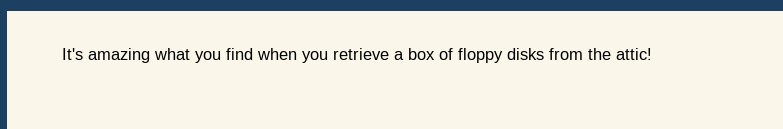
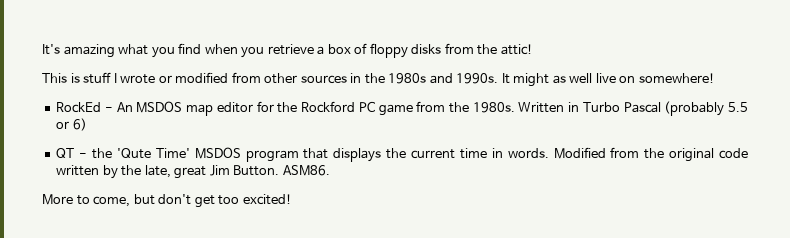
+ This is stuff I wrote or modified from other sources in the 1980s and 1990s. It might as well live on somewhere!
+ RockEd - An MSDOS map editor for the Rockford PC game from the 1980s. Written in Turbo Pascal (probably 5.5 or 6)
+ QT - the 'Qute Time' MSDOS program that displays the current time in words. Modified from the original code written by the late, great Jim Button. ASM86.
+ More to come, but don't get too excited!

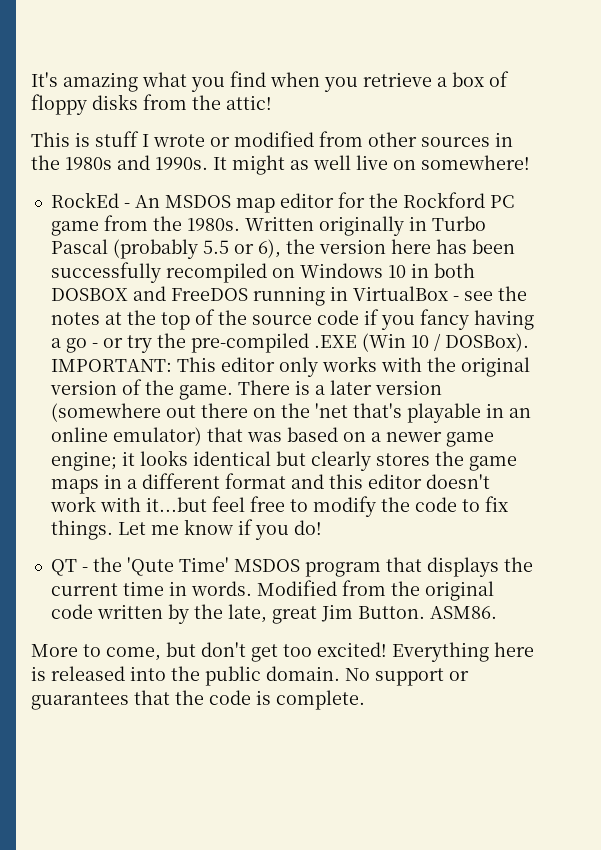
- Written in Turbo Pascal (probably 5.5 or 6)
+ Written originally in Turbo Pascal (probably 5.5 or 6), the version here has been successfully recompiled on Windows 10 in both DOSBOX and FreeDOS running in VirtualBox - see the notes at the top of the source code if you fancy having a go - or try the pre-compiled .EXE (Win 10 / DOSBox). IMPORTANT: This editor only works with the original version of the game. There is a later version (somewhere out there on the 'net that's playable in an online emulator) that was based on a newer game engine; it looks identical but clearly stores the game maps in a different format and this editor doesn't work with it...but feel free to modify the code to fix things. Let me know if you do!
+ Everything here is released into the public domain. No support or guarantees that the code is complete.

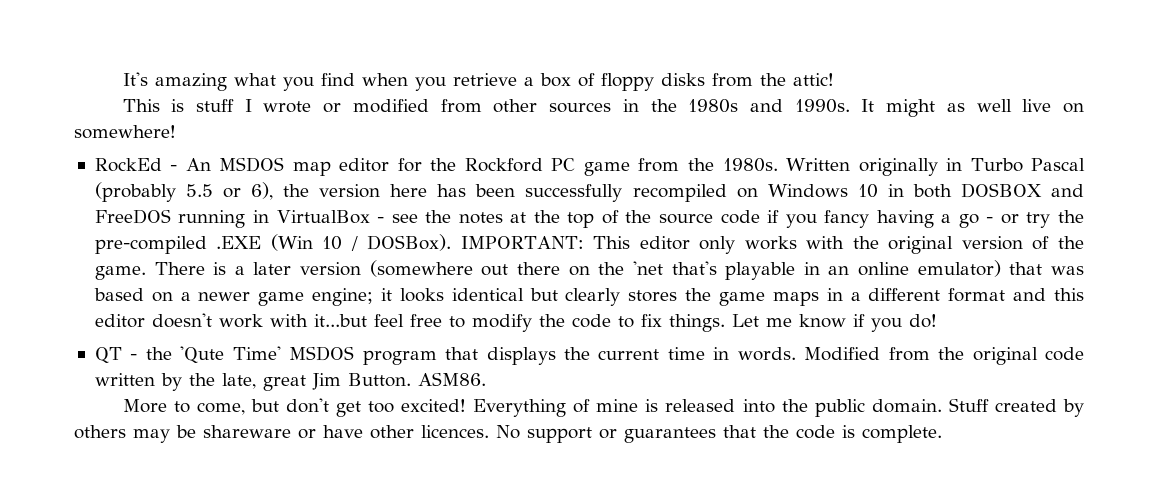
- Everything here is released into the public domain.
+ Everything of mine is released into the public domain.
+ Stuff created by others may be shareware or have other licences.

